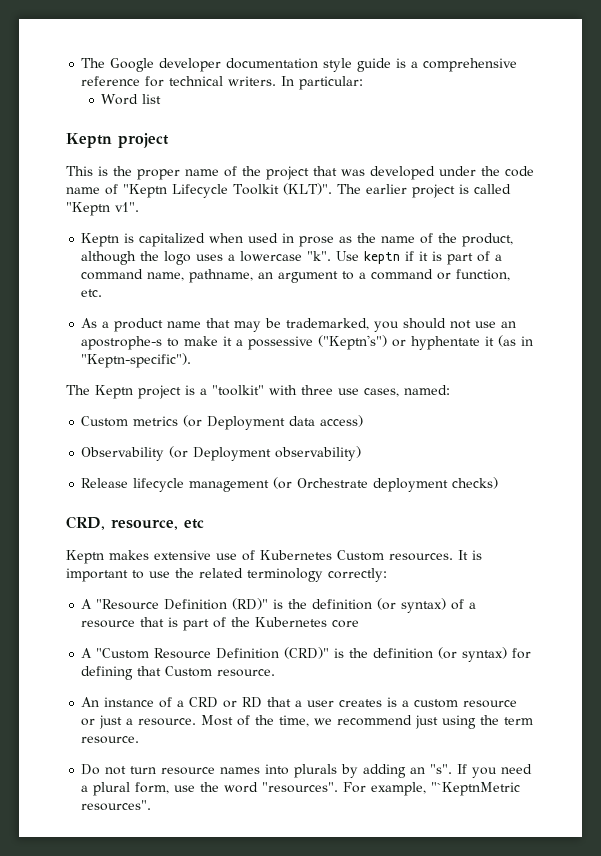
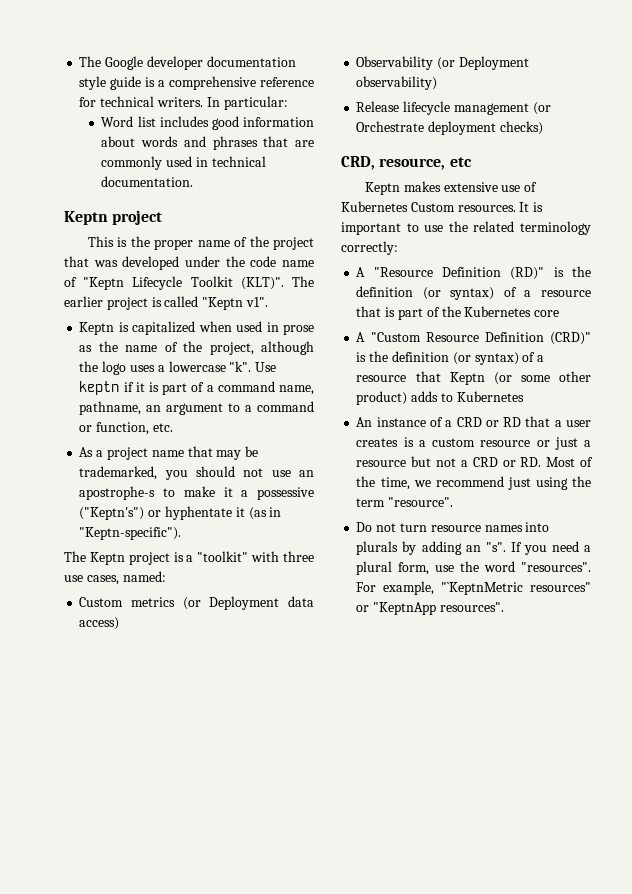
- Word list
+ Word list includes good information about words and phrases that are commonly used in technical documentation.
- Keptn is capitalized when used in prose as the name of the product, although the logo uses a lowercase "k".
+ Keptn is capitalized when used in prose as the name of the project, although the logo uses a lowercase "k".
- As a product name that may be trademarked, you should not use an apostrophe-s to make it a possessive ("Keptn's") or hyphentate it (as in "Keptn-specific").
+ As a project name that may be trademarked, you should not use an apostrophe-s to make it a possessive ("Keptn's") or hyphentate it (as in "Keptn-specific").
- A "Custom Resource Definition (CRD)" is the definition (or syntax) for defining that Custom resource.
+ A "Custom Resource Definition (CRD)" is the definition (or syntax) of a resource that Keptn (or some other product) adds to Kubernetes
- An instance of a CRD or RD that a user creates is a custom resource or just a resource. Most of the time, we recommend just using the term resource.
+ An instance of a CRD or RD that a user creates is a custom resource or just a resource but not a CRD or RD. Most of the time, we recommend just using the term "resource".
- For example, "`KeptnMetric resources".
+ For example, "`KeptnMetric resources" or "KeptnApp resources".

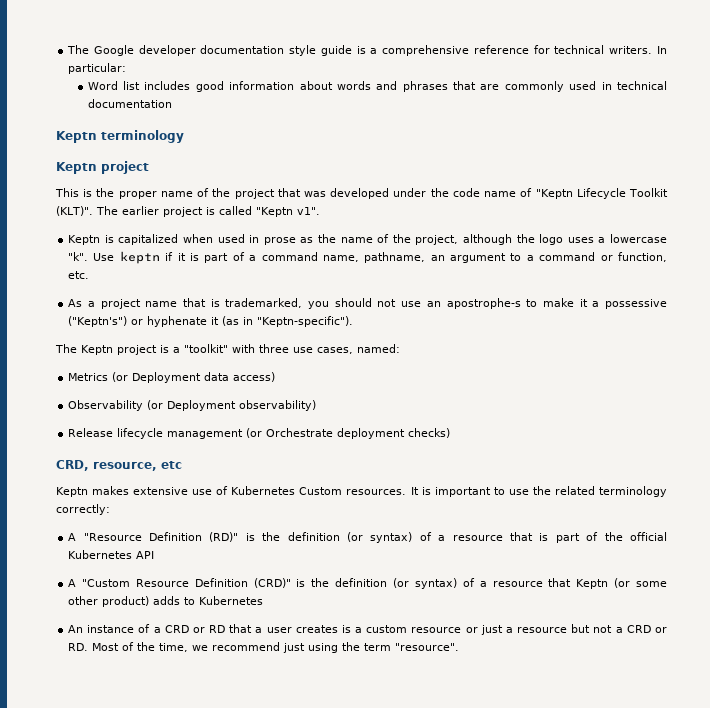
- Word list includes good information about words and phrases that are commonly used in technical documentation.
+ Word list includes good information about words and phrases that are commonly used in technical documentation
+ Keptn terminology
- As a project name that may be trademarked, you should not use an apostrophe-s to make it a possessive ("Keptn's") or hyphentate it (as in "Keptn-specific").
+ As a project name that is trademarked, you should not use an apostrophe-s to make it a possessive ("Keptn's") or hyphenate it (as in "Keptn-specific").
- Custom metrics (or Deployment data access)
+ Metrics (or Deployment data access)
- A "Resource Definition (RD)" is the definition (or syntax) of a resource that is part of the Kubernetes core
+ A "Resource Definition (RD)" is the definition (or syntax) of a resource that is part of the official Kubernetes API
- Do not turn resource names into plurals by adding an "s". If you need a plural form, use the word "resources". For example, "`KeptnMetric resources" or "KeptnApp resources".

